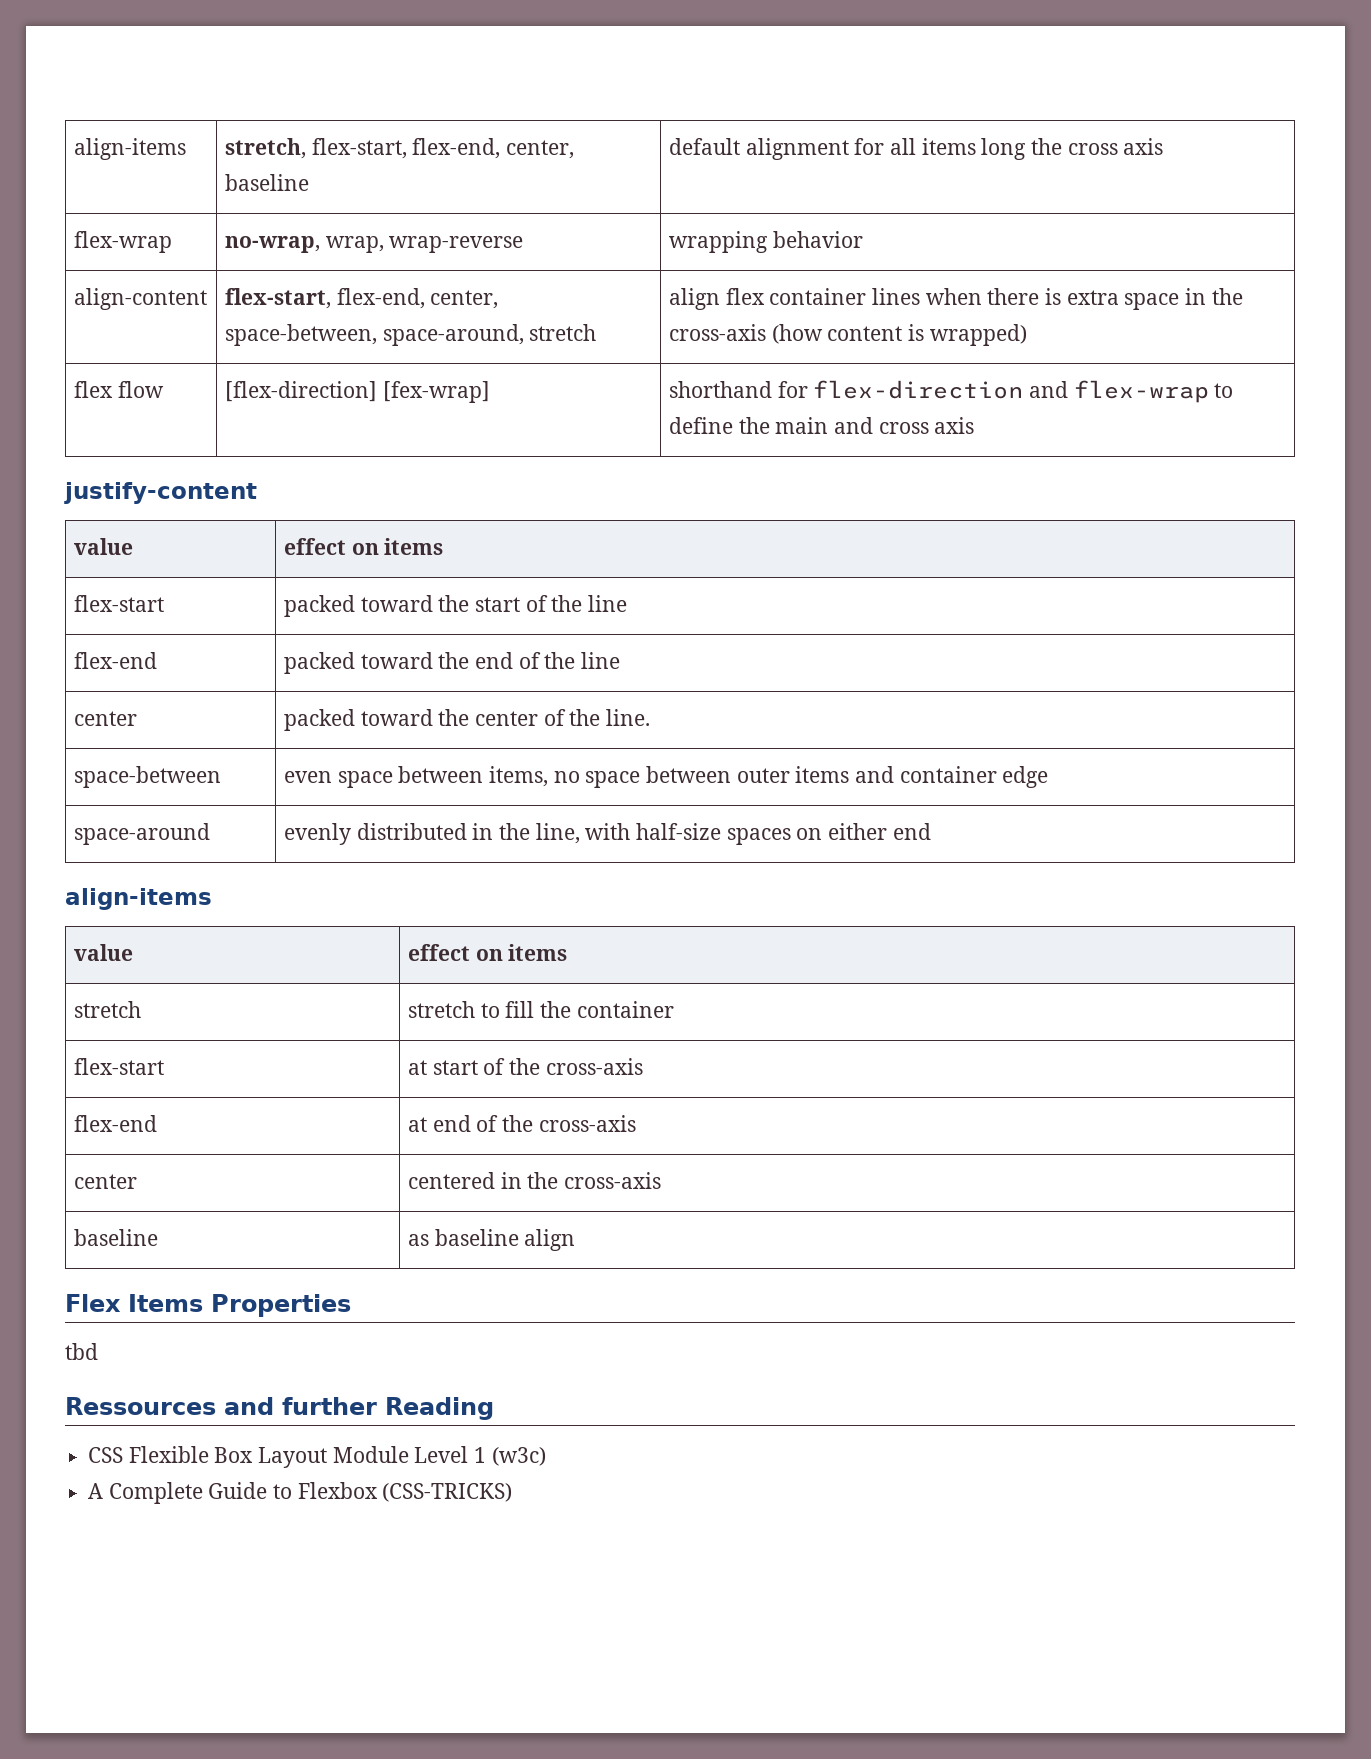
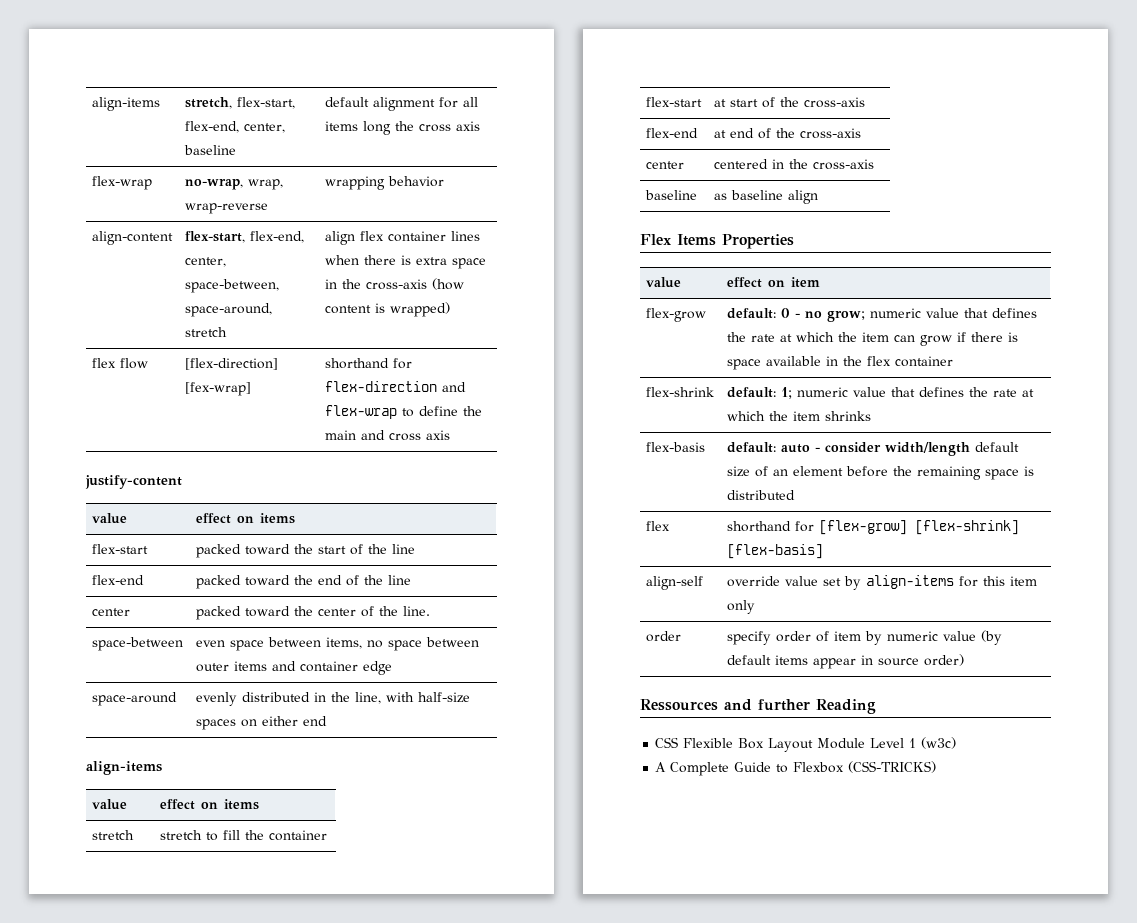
- tbd
+ value | effect on item
+ flex-grow | default: 0 - no grow; numeric value that defines the rate at which the item can grow if there is space available in the flex container
+ flex-shrink | default: 1; numeric value that defines the rate at which the item shrinks
+ flex-basis | default: auto - consider width/length default size of an element before the remaining space is distributed
+ flex | shorthand for [flex-grow] [flex-shrink] [flex-basis]
+ align-self | override value set by align-items for this item only
+ order | specify order of item by numeric value (by default items appear in source order)

